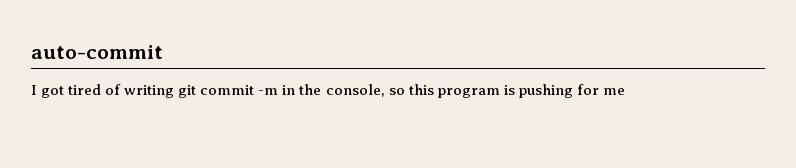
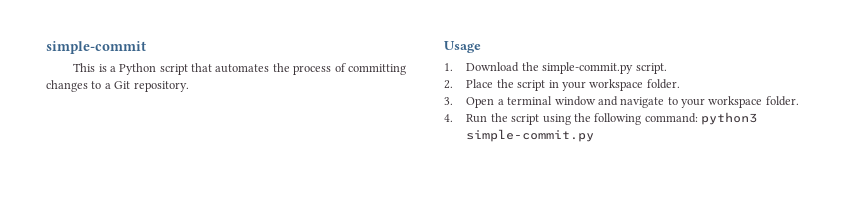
- auto-commit
- I got tired of writing git commit -m in the console, so this program is pushing for me
+ simple-commit
+ This is a Python script that automates the process of committing changes to a Git repository.
+ Usage
+ 1. Download the simple-commit.py script.
+ 2. Place the script in your workspace folder.
+ 3. Open a terminal window and navigate to your workspace folder.
+ 4. Run the script using the following command: python3 simple-commit.py

